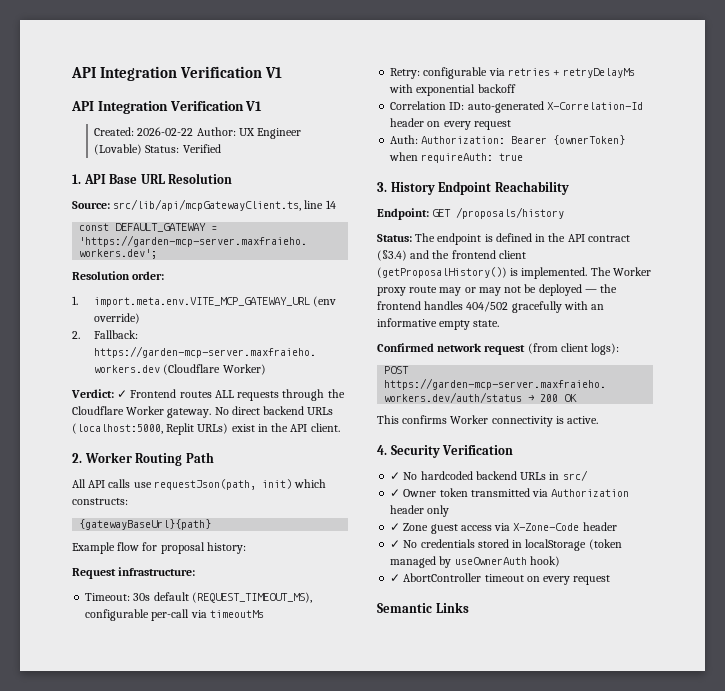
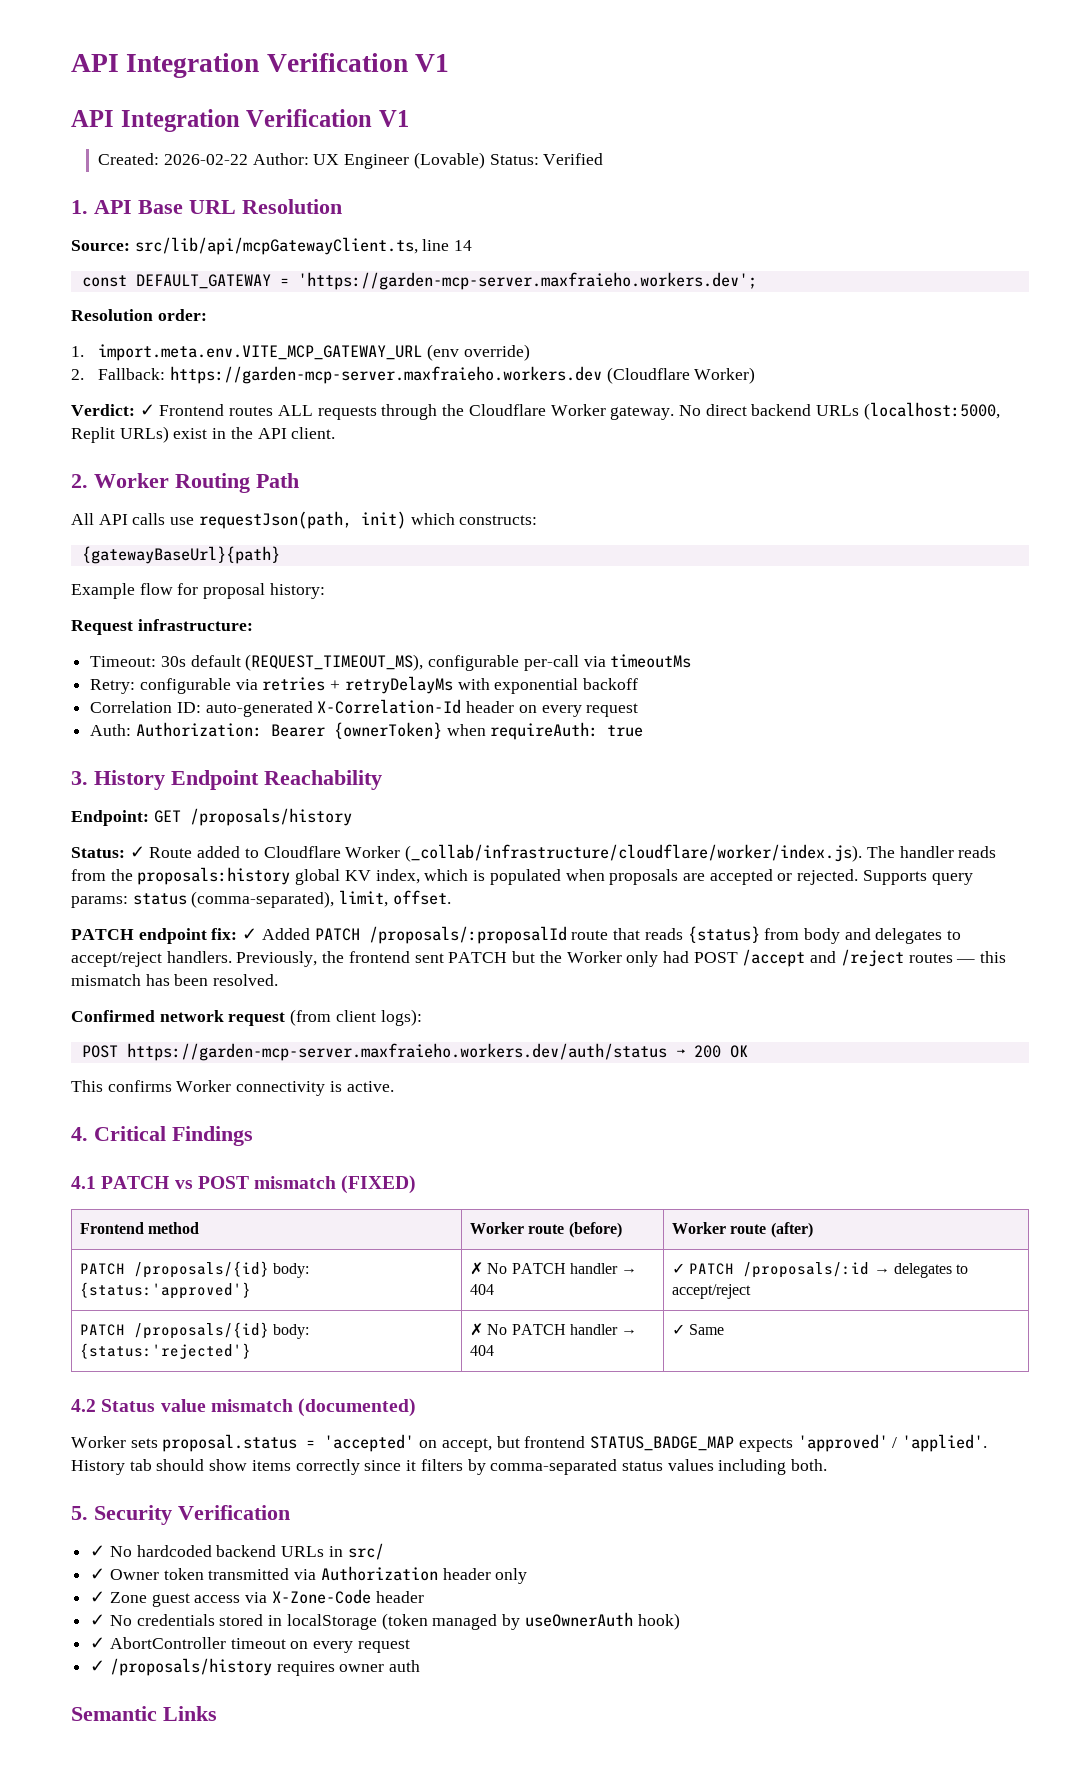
- Status: The endpoint is defined in the API contract (§3.4) and the frontend client (getProposalHistory()) is implemented. The Worker proxy route may or may not be deployed — the frontend handles 404/502 gracefully with an informative empty state.
+ Status: ✓ Route added to Cloudflare Worker (_collab/infrastructure/cloudflare/worker/index.js). The handler reads from the proposals:history global KV index, which is populated when proposals are accepted or rejected. Supports query params: status (comma-separated), limit, offset.
+ PATCH endpoint fix: ✓ Added PATCH /proposals/:proposalId route that reads {status} from body and delegates to accept/reject handlers. Previously, the frontend sent PATCH but the Worker only had POST /accept and /reject routes — this mismatch has been resolved.
- 4. Security Verification
+ 4. Critical Findings
+ 4.1 PATCH vs POST mismatch (FIXED)
+ Frontend method | Worker route (before) | Worker route (after)
+ PATCH /proposals/{id} body: {status:'approved'} | ✗ No PATCH handler → 404 | ✓ PATCH /proposals/:id → delegates to accept/reject
+ PATCH /proposals/{id} body: {status:'rejected'} | ✗ No PATCH handler → 404 | ✓ Same
+ 4.2 Status value mismatch (documented)
+ Worker sets proposal.status = 'accepted' on accept, but frontend STATUS_BADGE_MAP expects 'approved' / 'applied'. History tab should show items correctly since it filters by comma-separated status values including both.
+ 5. Security Verification
+ ✓ /proposals/history requires owner auth

